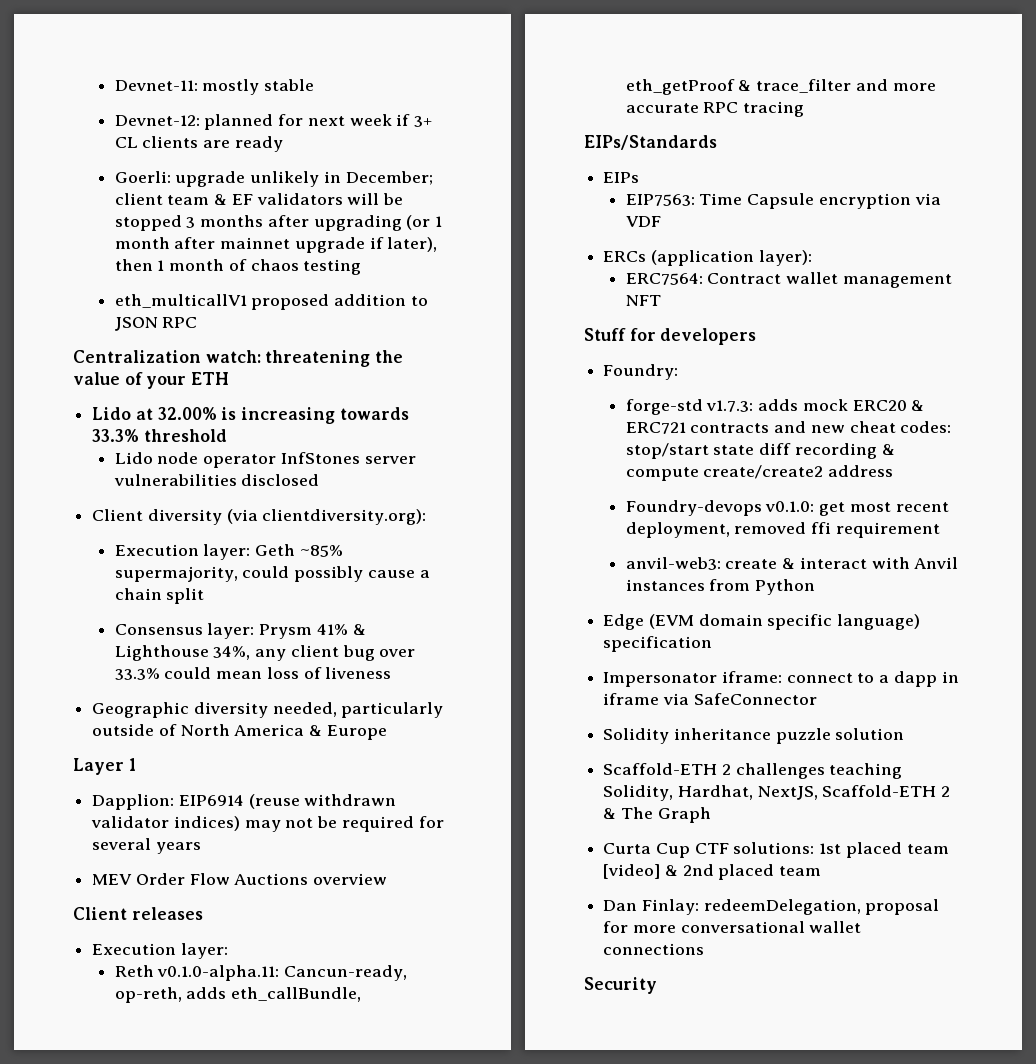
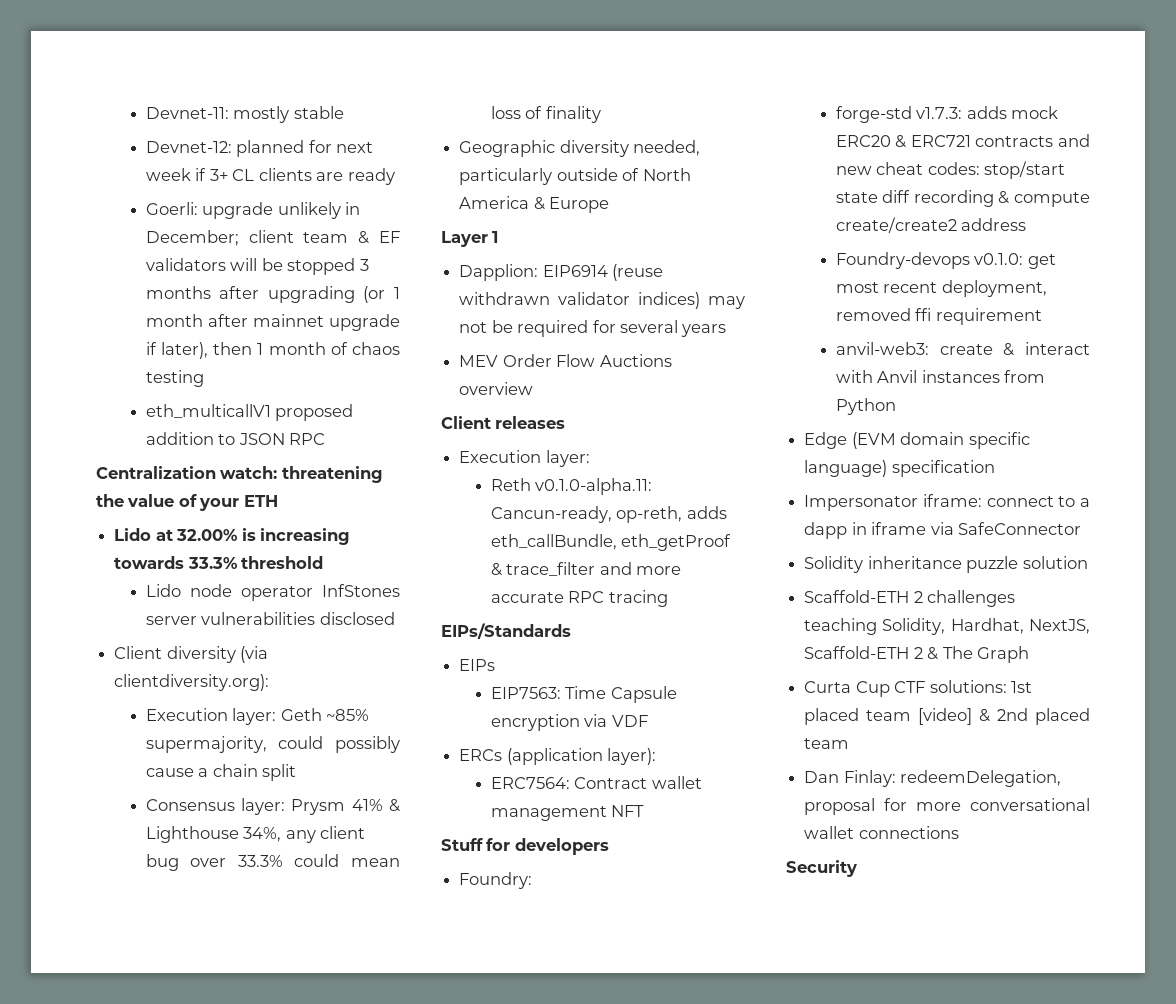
- Consensus layer: Prysm 41% & Lighthouse 34%, any client bug over 33.3% could mean loss of liveness
+ Consensus layer: Prysm 41% & Lighthouse 34%, any client bug over 33.3% could mean loss of finality

